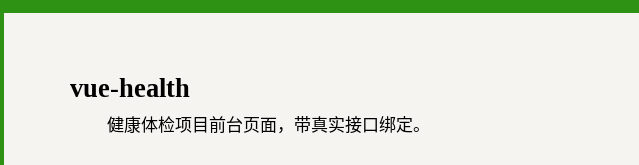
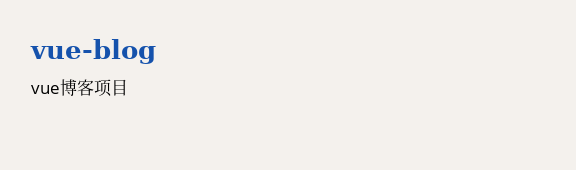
- vue-health
- 健康体检项目前台页面，带真实接口绑定。
+ vue-blog
+ vue博客项目

